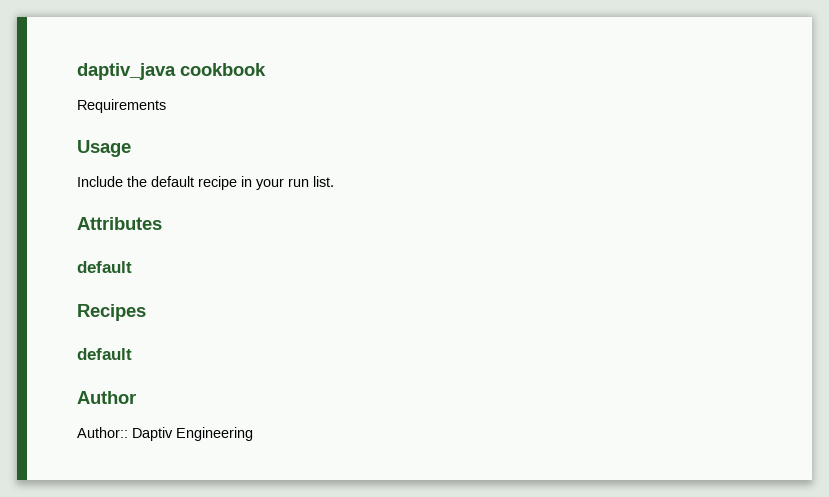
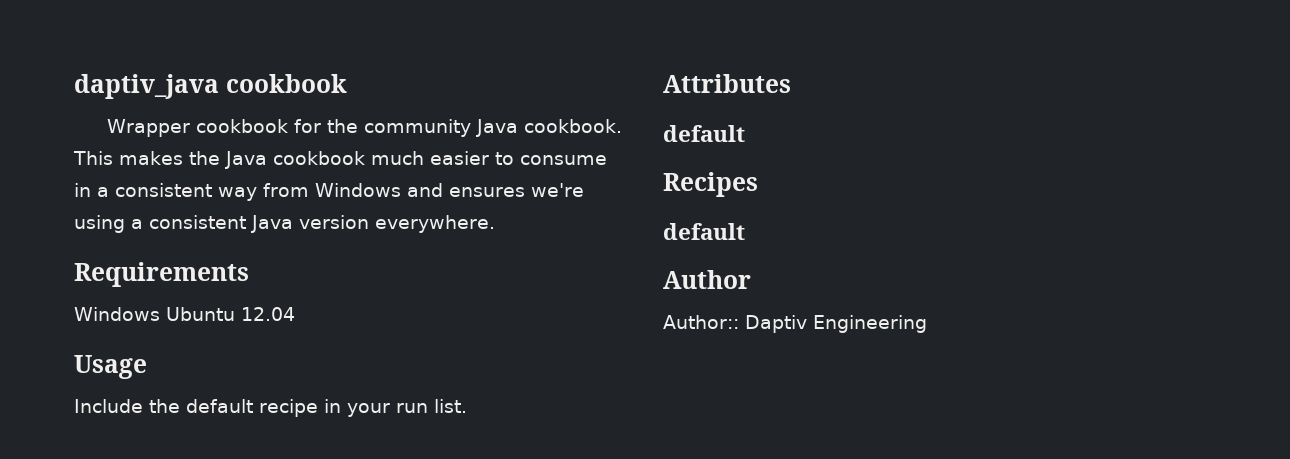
+ Wrapper cookbook for the community Java cookbook. This makes the Java cookbook much easier to consume in a consistent way from Windows and ensures we're using a consistent Java version everywhere.
  Requirements
+ Windows Ubuntu 12.04

